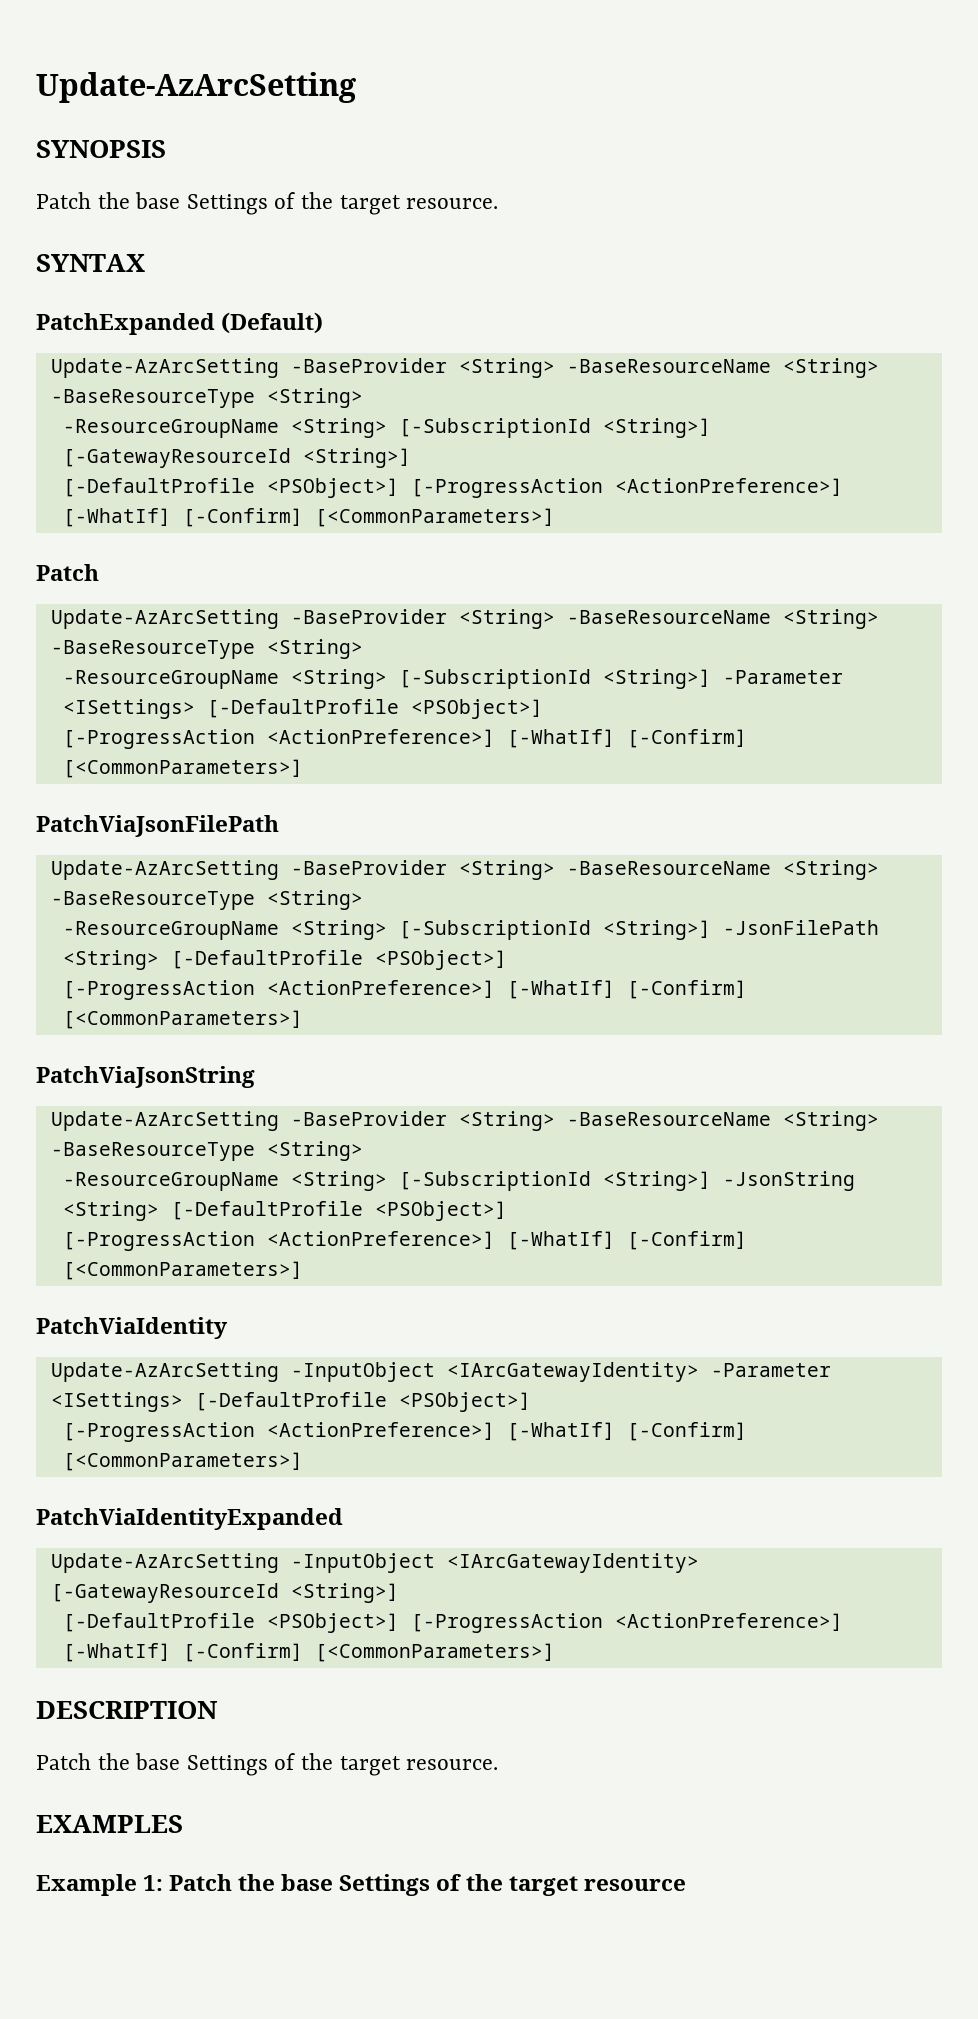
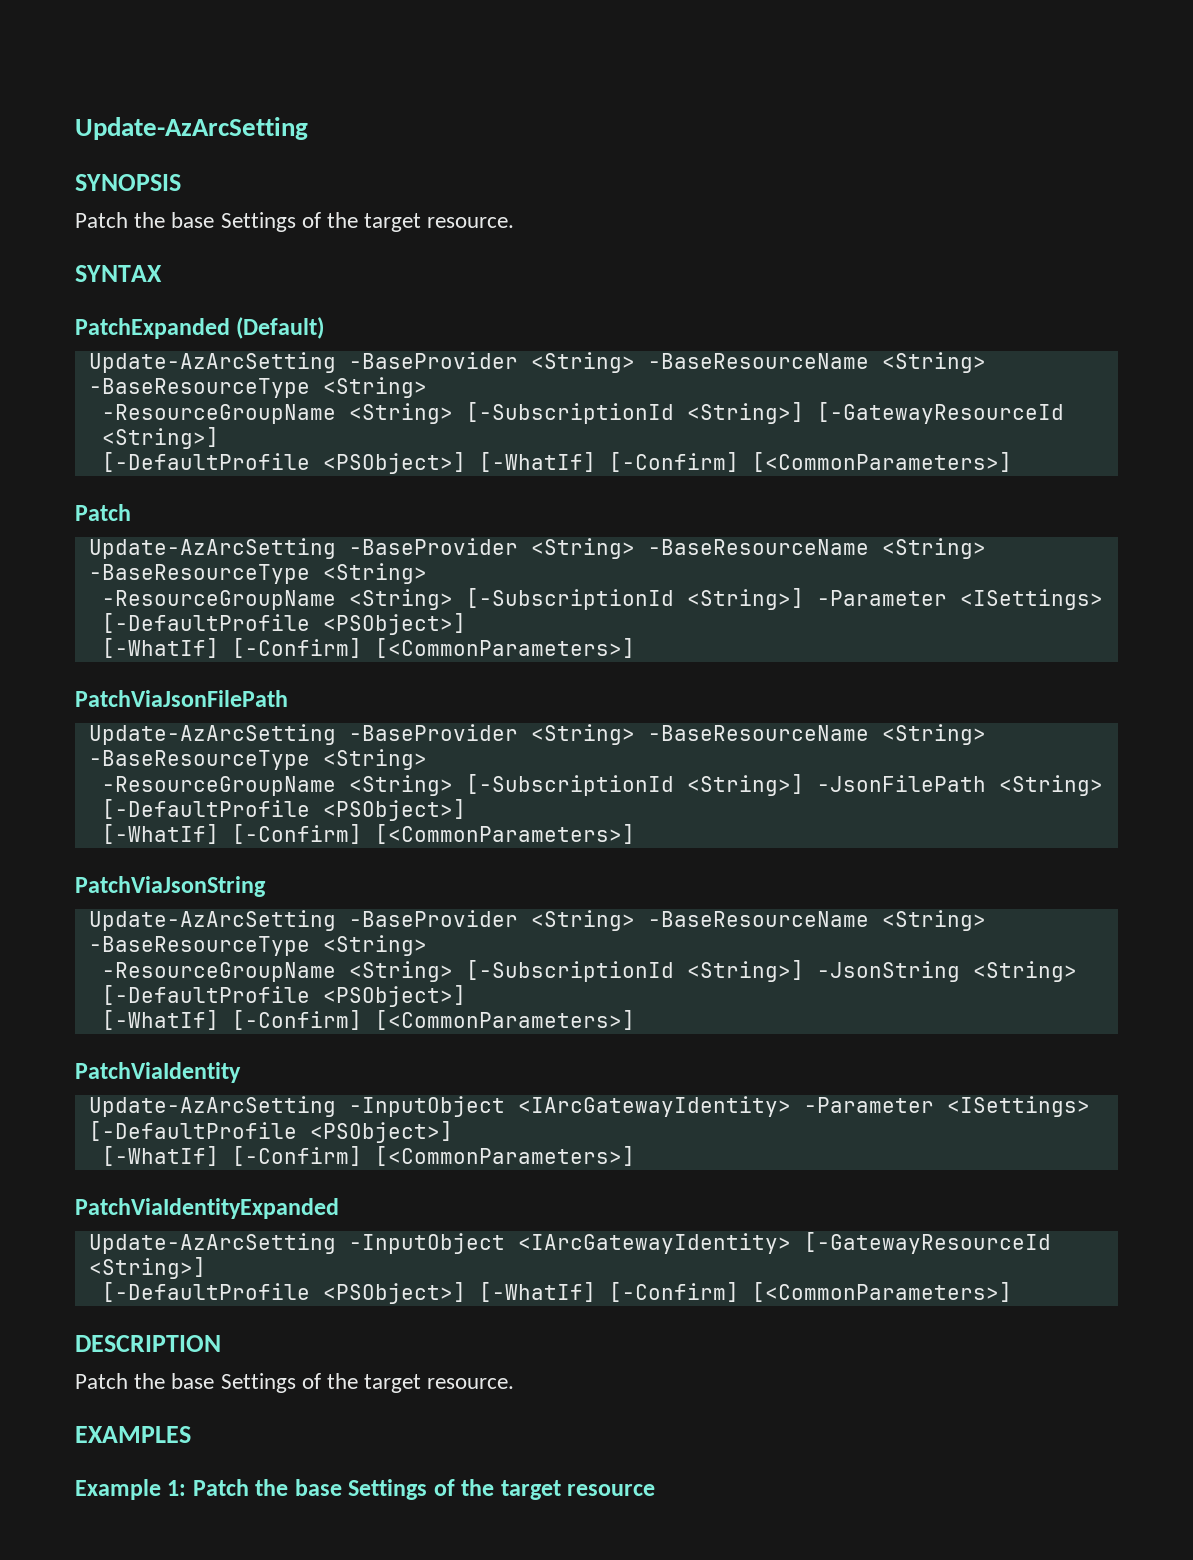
  -ResourceGroupName <String> [-SubscriptionId <String>] [-GatewayResourceId <String>]
- [-DefaultProfile <PSObject>] [-ProgressAction <ActionPreference>] [-WhatIf] [-Confirm] [<CommonParameters>]
+ [-DefaultProfile <PSObject>] [-WhatIf] [-Confirm] [<CommonParameters>]
  -ResourceGroupName <String> [-SubscriptionId <String>] -Parameter <ISettings> [-DefaultProfile <PSObject>]
- [-ProgressAction <ActionPreference>] [-WhatIf] [-Confirm] [<CommonParameters>]
+ [-WhatIf] [-Confirm] [<CommonParameters>]
  -ResourceGroupName <String> [-SubscriptionId <String>] -JsonFilePath <String> [-DefaultProfile <PSObject>]
- [-ProgressAction <ActionPreference>] [-WhatIf] [-Confirm] [<CommonParameters>]
+ [-WhatIf] [-Confirm] [<CommonParameters>]
  -ResourceGroupName <String> [-SubscriptionId <String>] -JsonString <String> [-DefaultProfile <PSObject>]
- [-ProgressAction <ActionPreference>] [-WhatIf] [-Confirm] [<CommonParameters>]
+ [-WhatIf] [-Confirm] [<CommonParameters>]
  Update-AzArcSetting -InputObject <IArcGatewayIdentity> -Parameter <ISettings> [-DefaultProfile <PSObject>]
- [-ProgressAction <ActionPreference>] [-WhatIf] [-Confirm] [<CommonParameters>]
+ [-WhatIf] [-Confirm] [<CommonParameters>]
  Update-AzArcSetting -InputObject <IArcGatewayIdentity> [-GatewayResourceId <String>]
- [-DefaultProfile <PSObject>] [-ProgressAction <ActionPreference>] [-WhatIf] [-Confirm] [<CommonParameters>]
+ [-DefaultProfile <PSObject>] [-WhatIf] [-Confirm] [<CommonParameters>]

